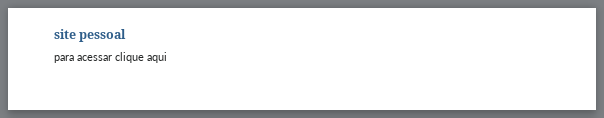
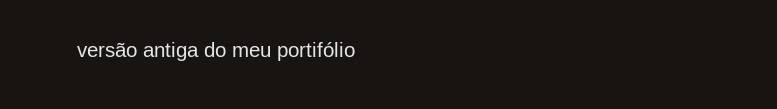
- site pessoal
- para acessar clique aqui
+ versão antiga do meu portifólio

